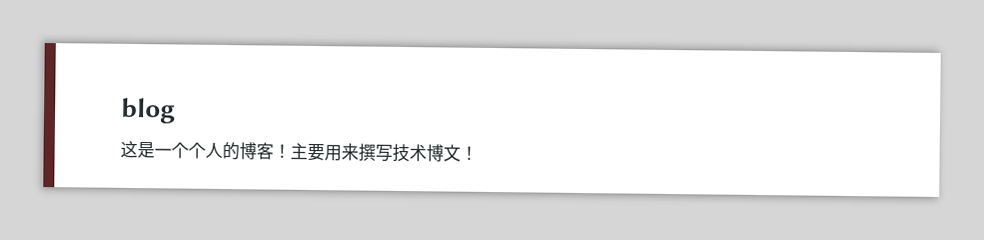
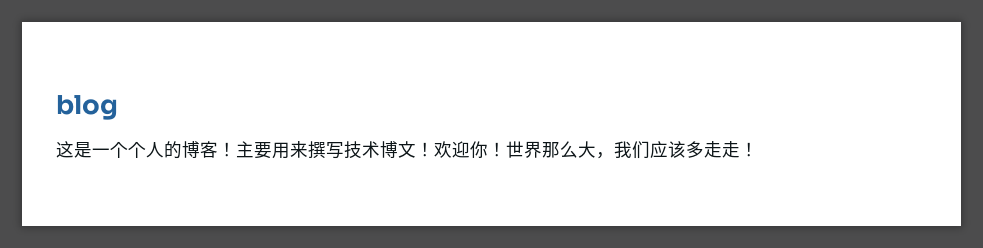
+ 欢迎你！世界那么大，我们应该多走走！

